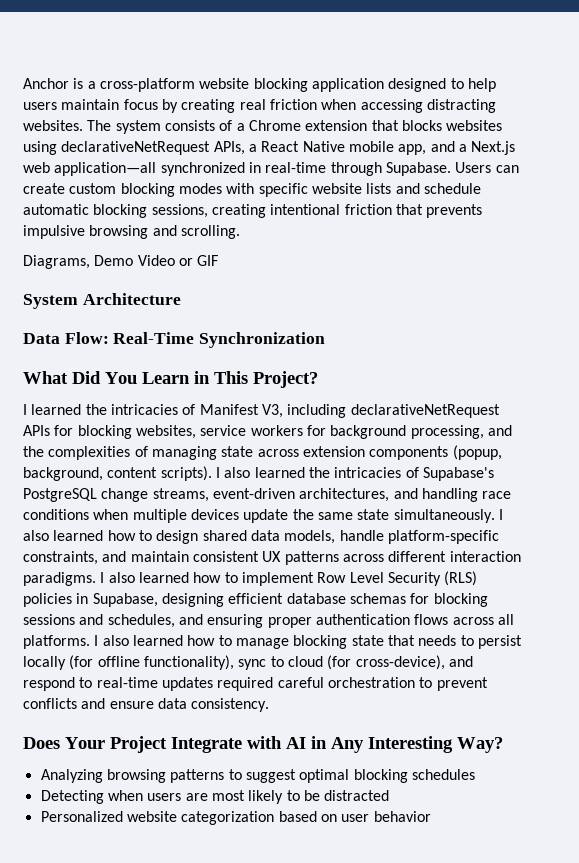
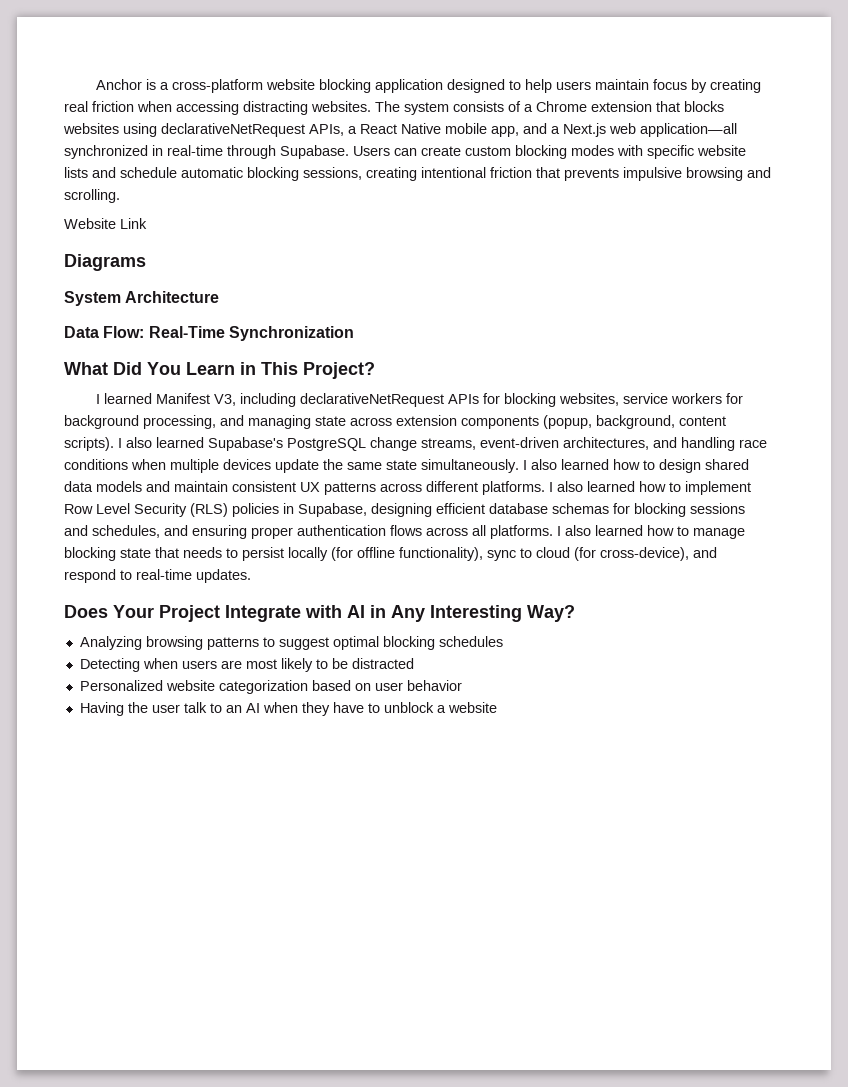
- Diagrams, Demo Video or GIF
+ Website Link
+ Diagrams
- I learned the intricacies of Manifest V3, including declarativeNetRequest APIs for blocking websites, service workers for background processing, and the complexities of managing state across extension components (popup, background, content scripts).
+ I learned Manifest V3, including declarativeNetRequest APIs for blocking websites, service workers for background processing, and managing state across extension components (popup, background, content scripts).
- I also learned the intricacies of Supabase's PostgreSQL change streams, event-driven architectures, and handling race conditions when multiple devices update the same state simultaneously.
+ I also learned Supabase's PostgreSQL change streams, event-driven architectures, and handling race conditions when multiple devices update the same state simultaneously.
- I also learned how to design shared data models, handle platform-specific constraints, and maintain consistent UX patterns across different interaction paradigms.
+ I also learned how to design shared data models and maintain consistent UX patterns across different platforms.
- I also learned how to manage blocking state that needs to persist locally (for offline functionality), sync to cloud (for cross-device), and respond to real-time updates required careful orchestration to prevent conflicts and ensure data consistency.
+ I also learned how to manage blocking state that needs to persist locally (for offline functionality), sync to cloud (for cross-device), and respond to real-time updates.
+ Having the user talk to an AI when they have to unblock a website

